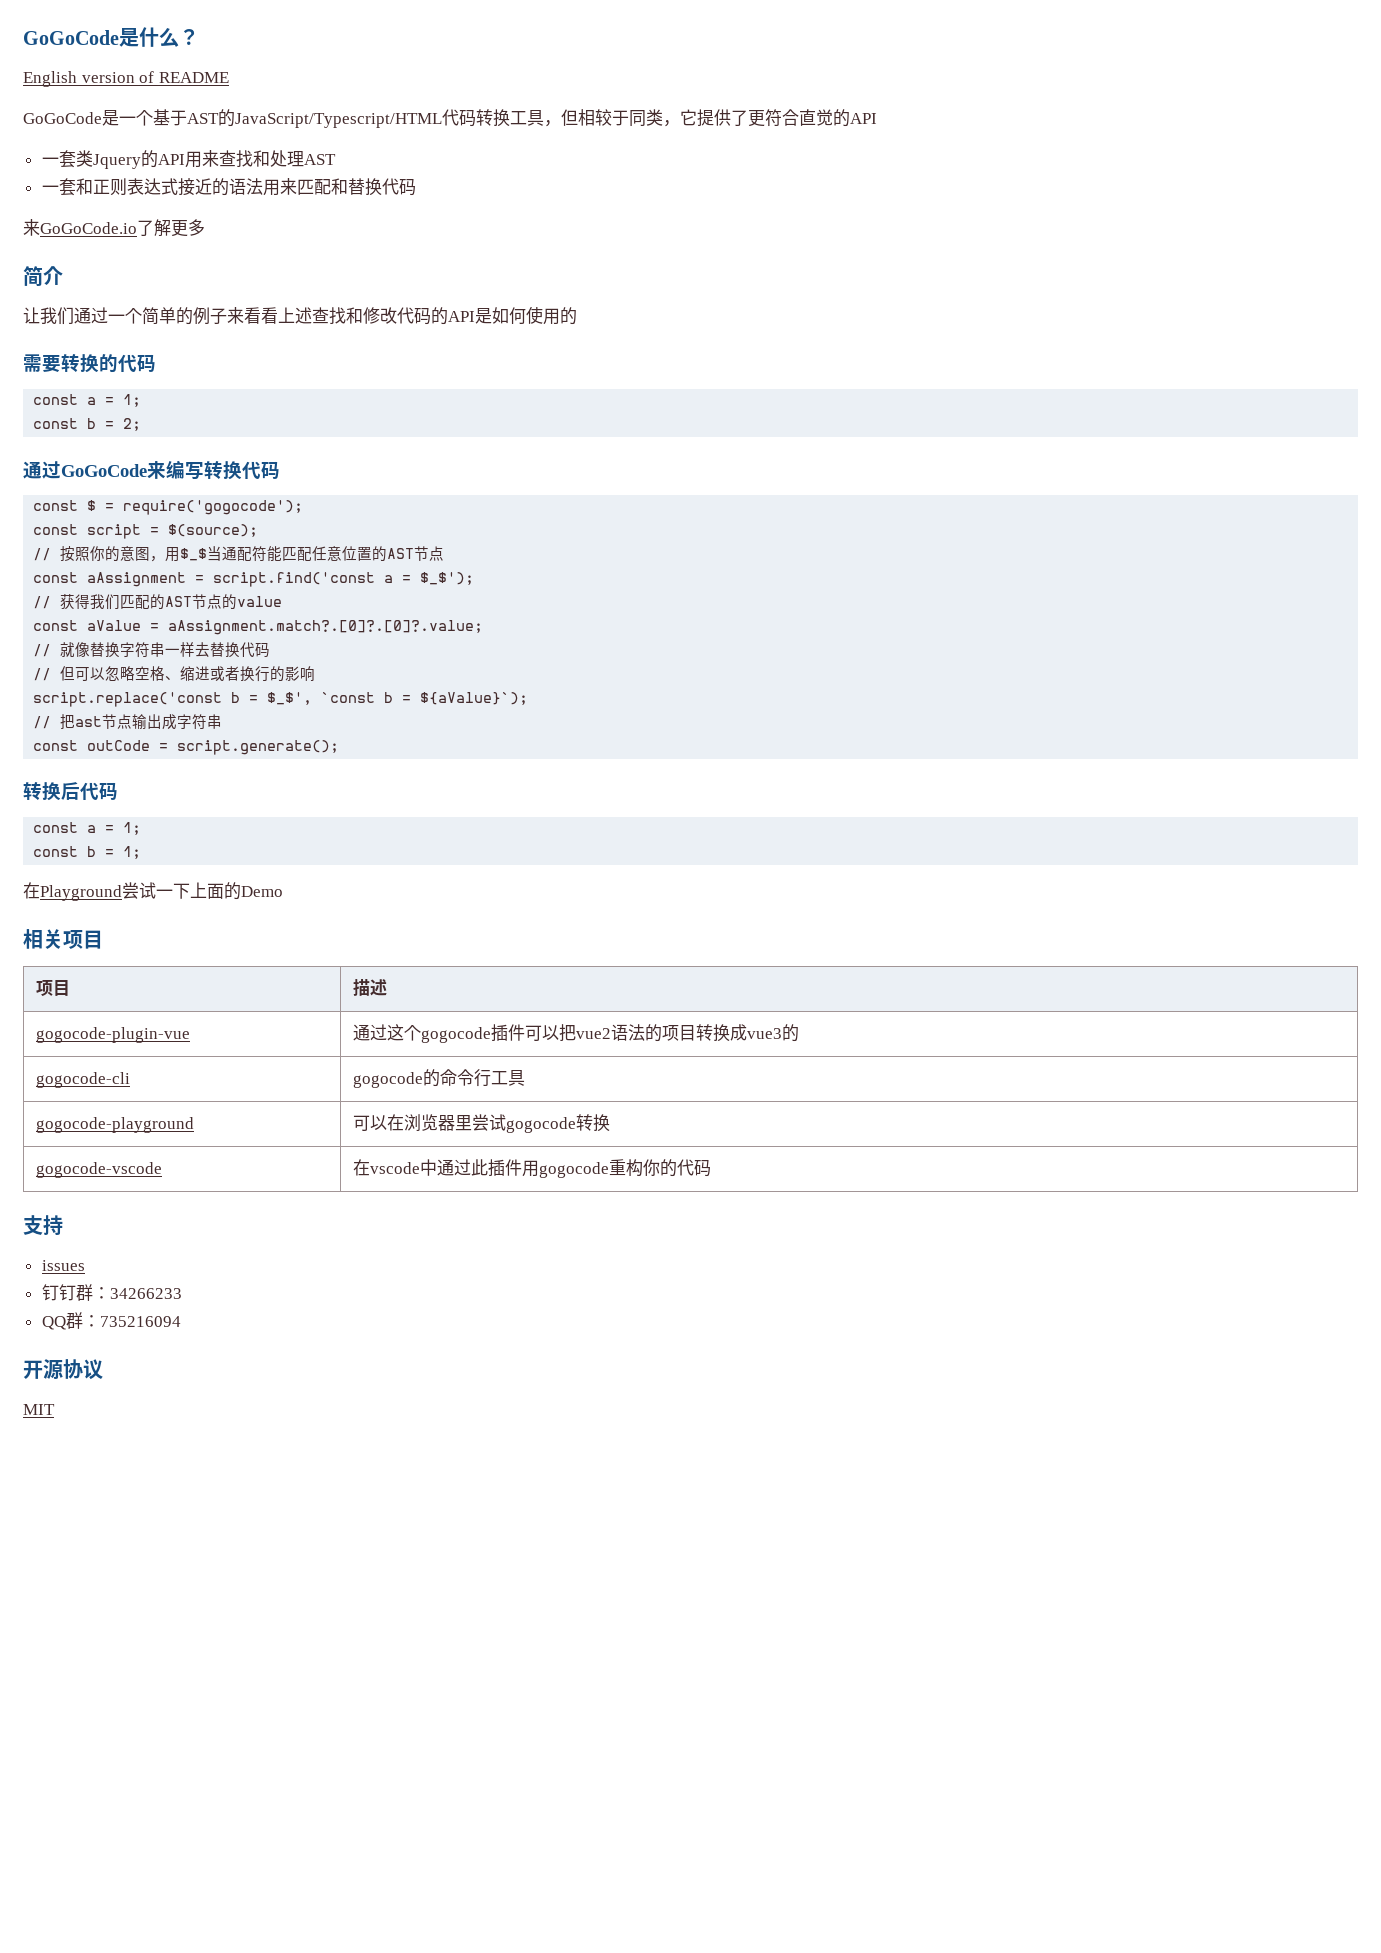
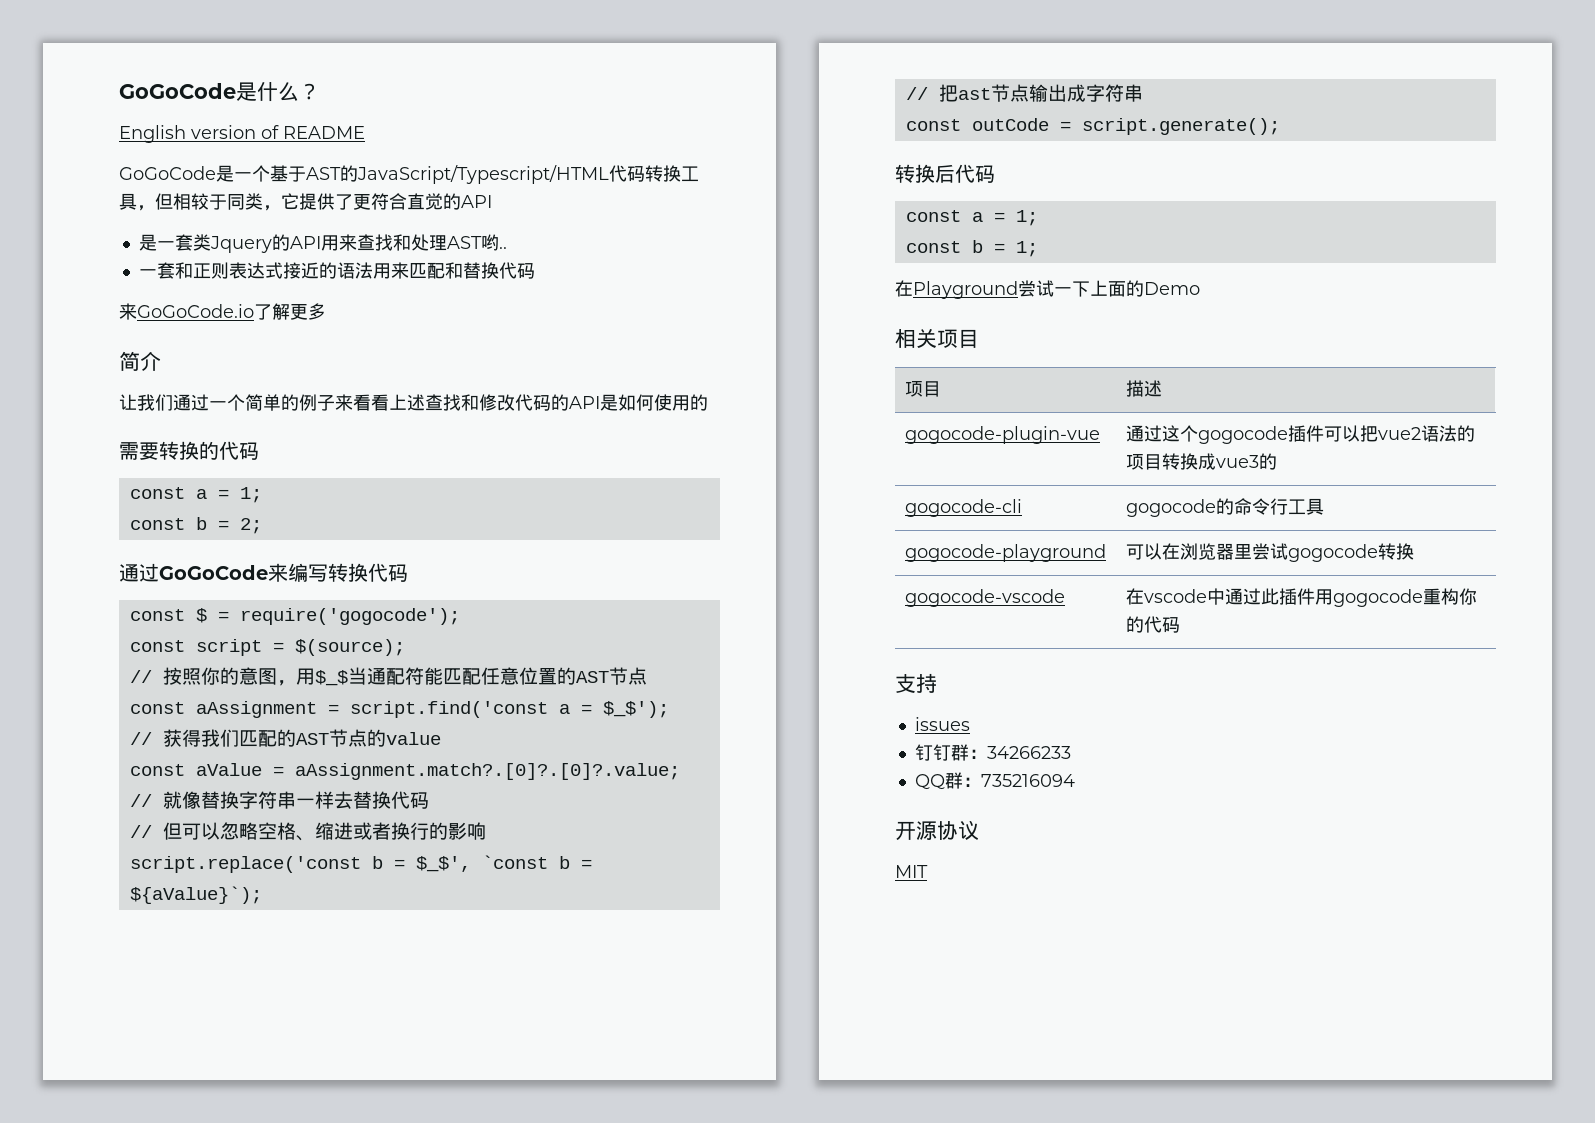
- 一套类Jquery的API用来查找和处理AST
+ 是一套类Jquery的API用来查找和处理AST哟..

